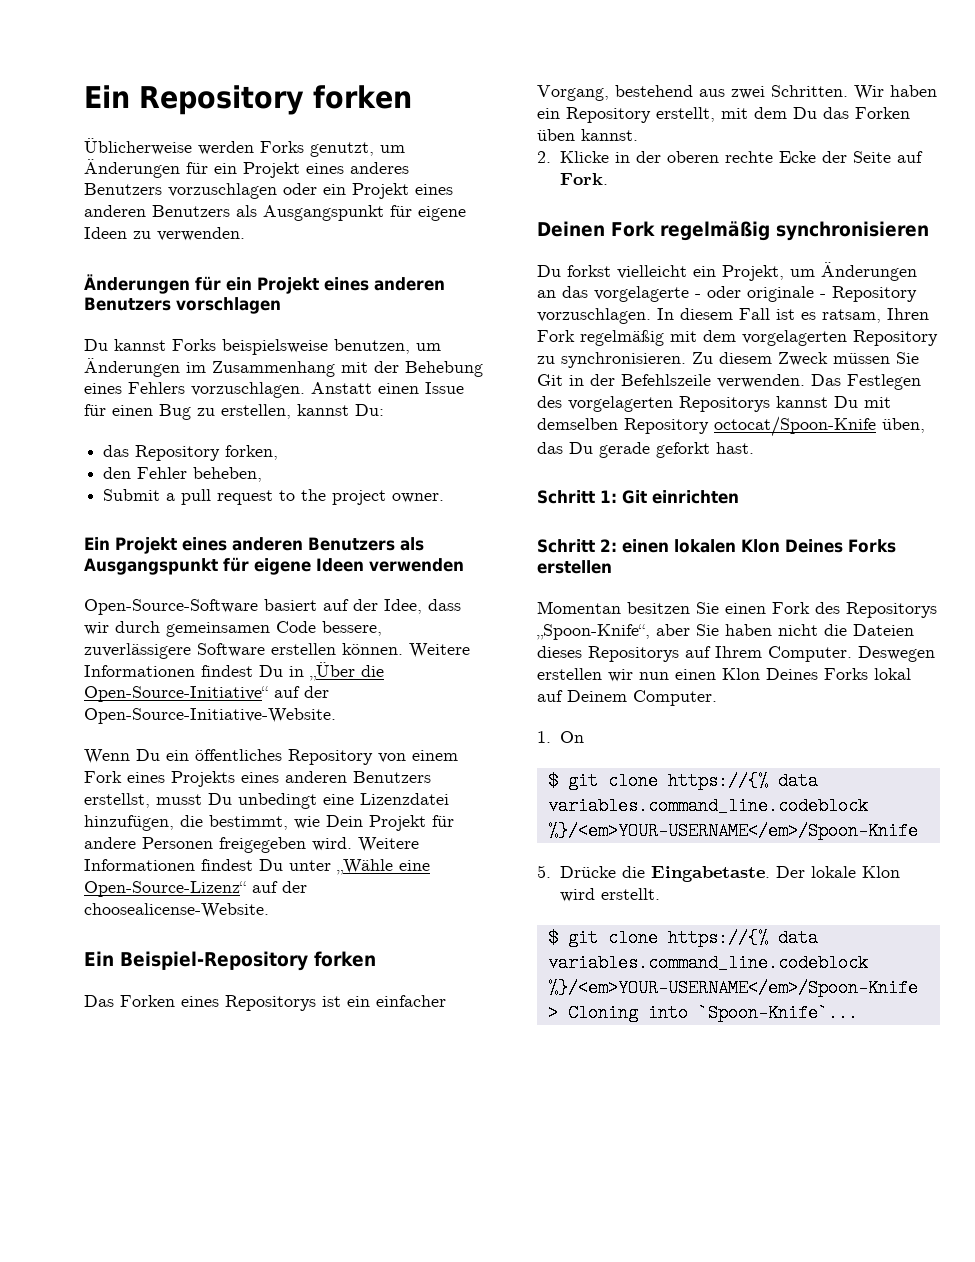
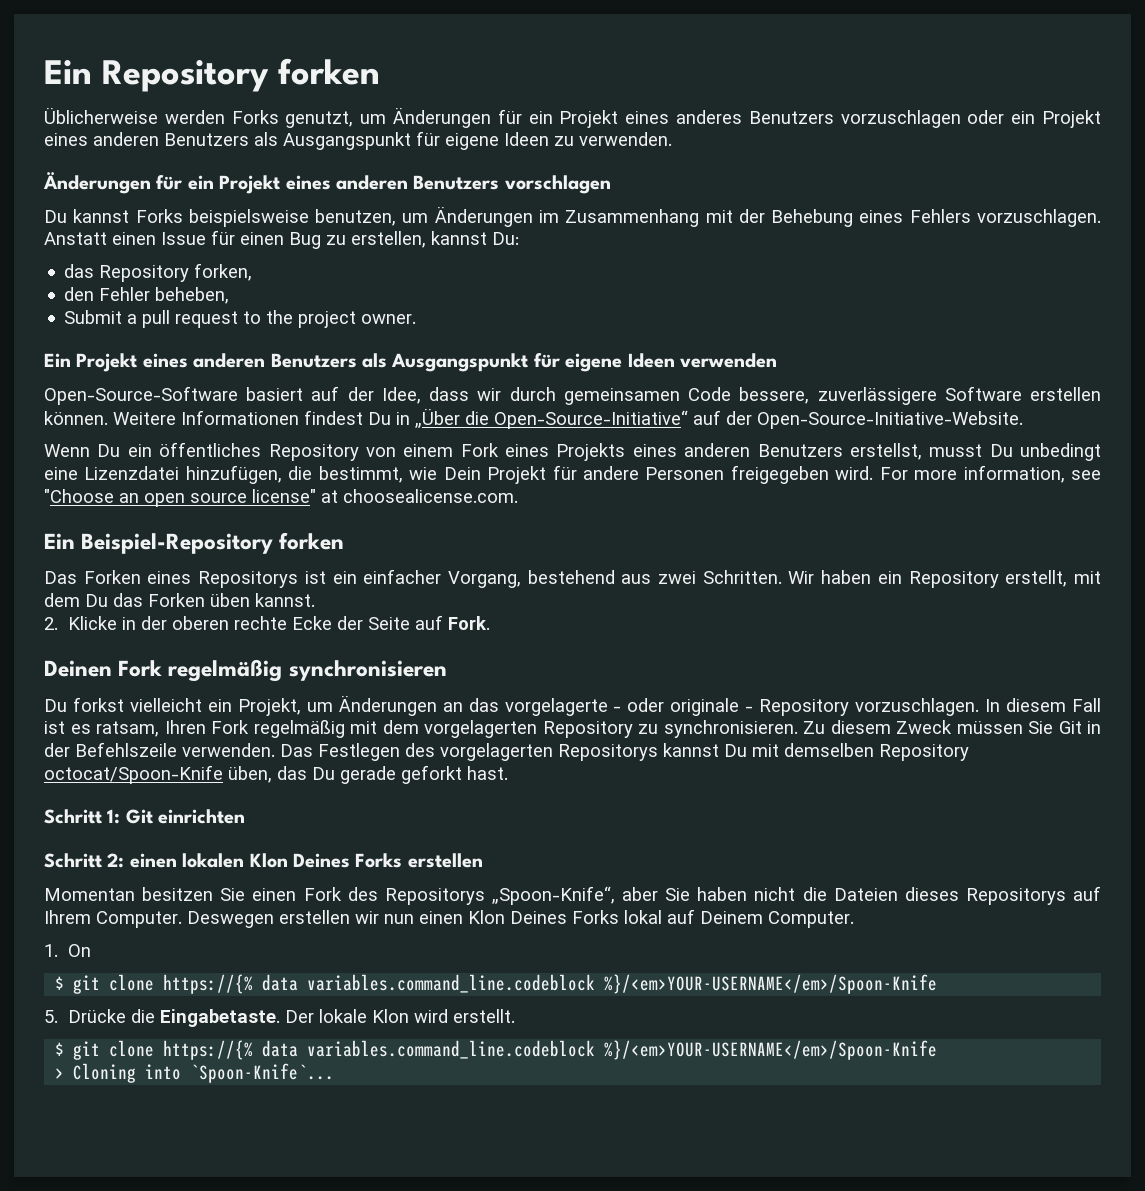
- Weitere Informationen findest Du unter „Wähle eine Open-Source-Lizenz“ auf der choosealicense-Website.
+ For more information, see "Choose an open source license" at choosealicense.com.

